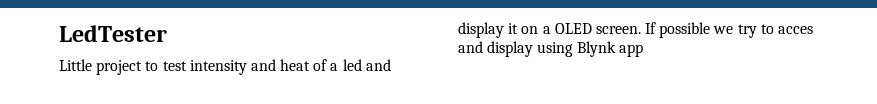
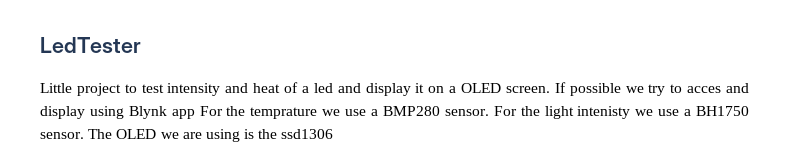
- If possible we try to acces and display using Blynk app
+ If possible we try to acces and display using Blynk app For the temprature we use a BMP280 sensor. For the light intenisty we use a BH1750 sensor. The OLED we are using is the ssd1306

